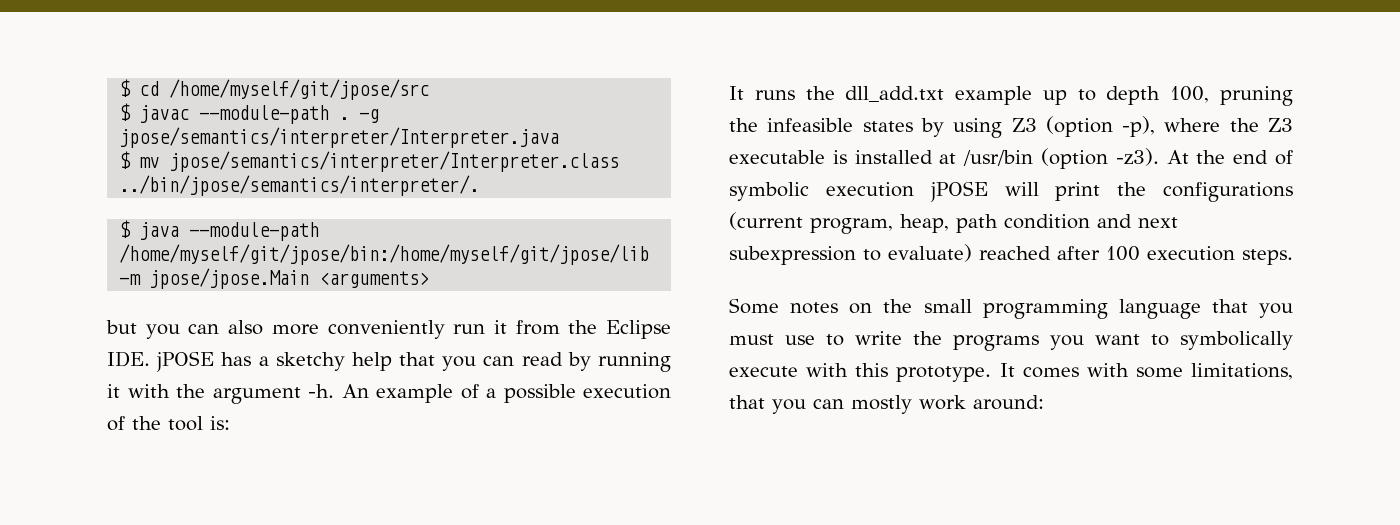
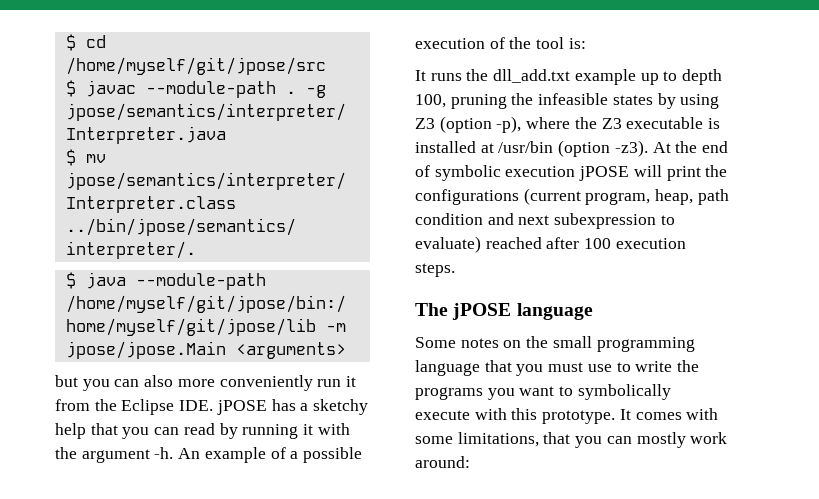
+ The jPOSE language

